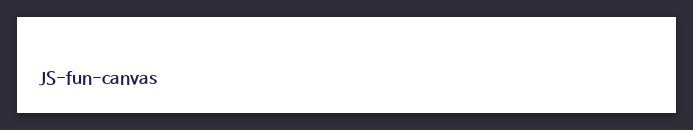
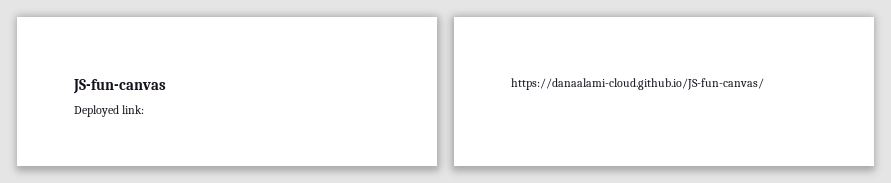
+ Deployed link: https://danaalami-cloud.github.io/JS-fun-canvas/

